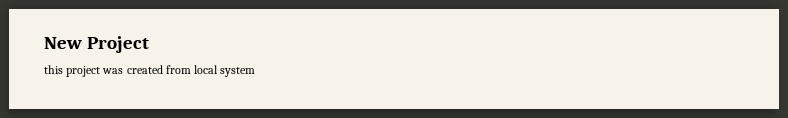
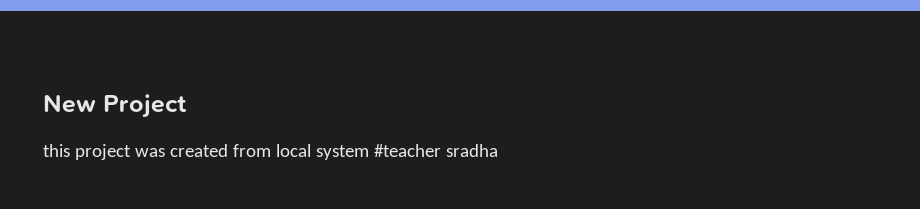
- this project was created from local system
+ this project was created from local system #teacher sradha

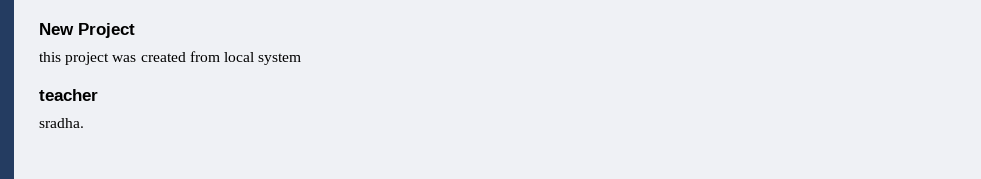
- this project was created from local system #teacher sradha
+ this project was created from local system
+ teacher
+ sradha.

